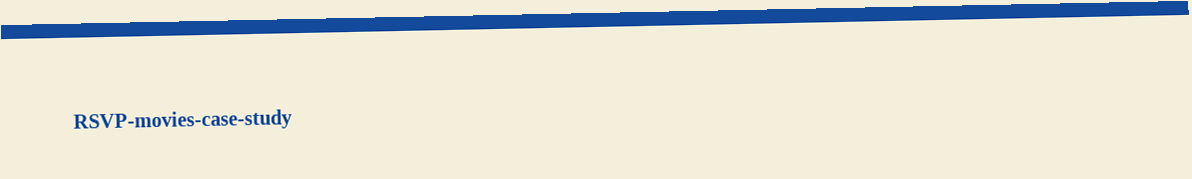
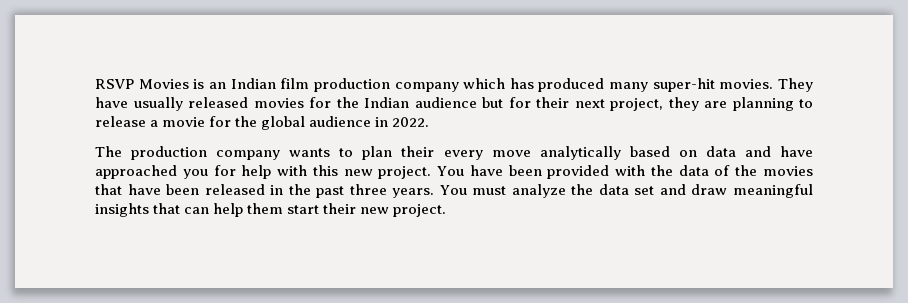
- RSVP-movies-case-study
+ RSVP Movies is an Indian film production company which has produced many super-hit movies. They have usually released movies for the Indian audience but for their next project, they are planning to release a movie for the global audience in 2022.
+ The production company wants to plan their every move analytically based on data and have approached you for help with this new project. You have been provided with the data of the movies that have been released in the past three years. You must analyze the data set and draw meaningful insights that can help them start their new project.

